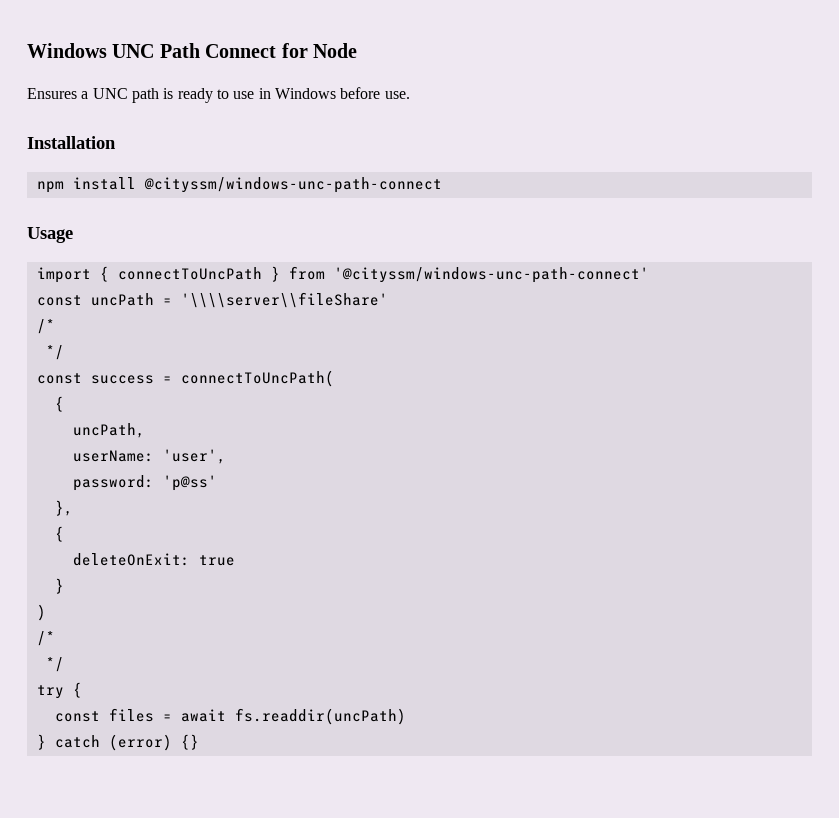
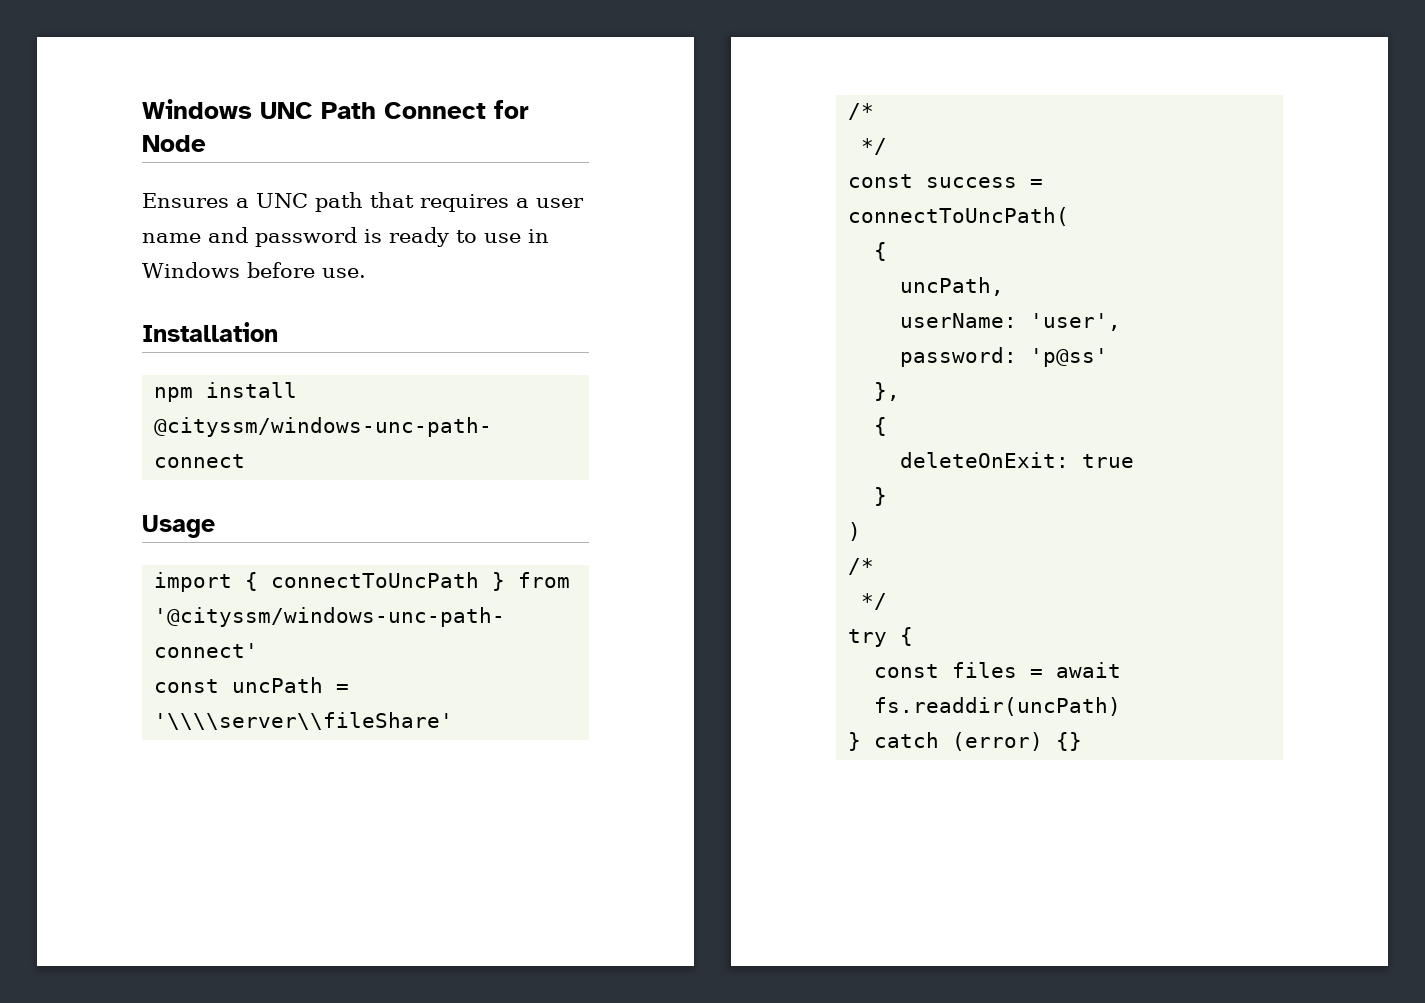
- Ensures a UNC path is ready to use in Windows before use.
+ Ensures a UNC path that requires a user name and password is ready to use in Windows before use.

